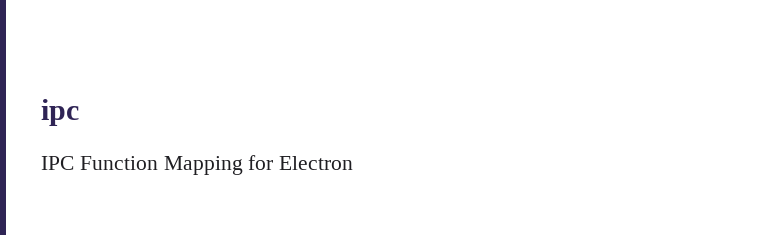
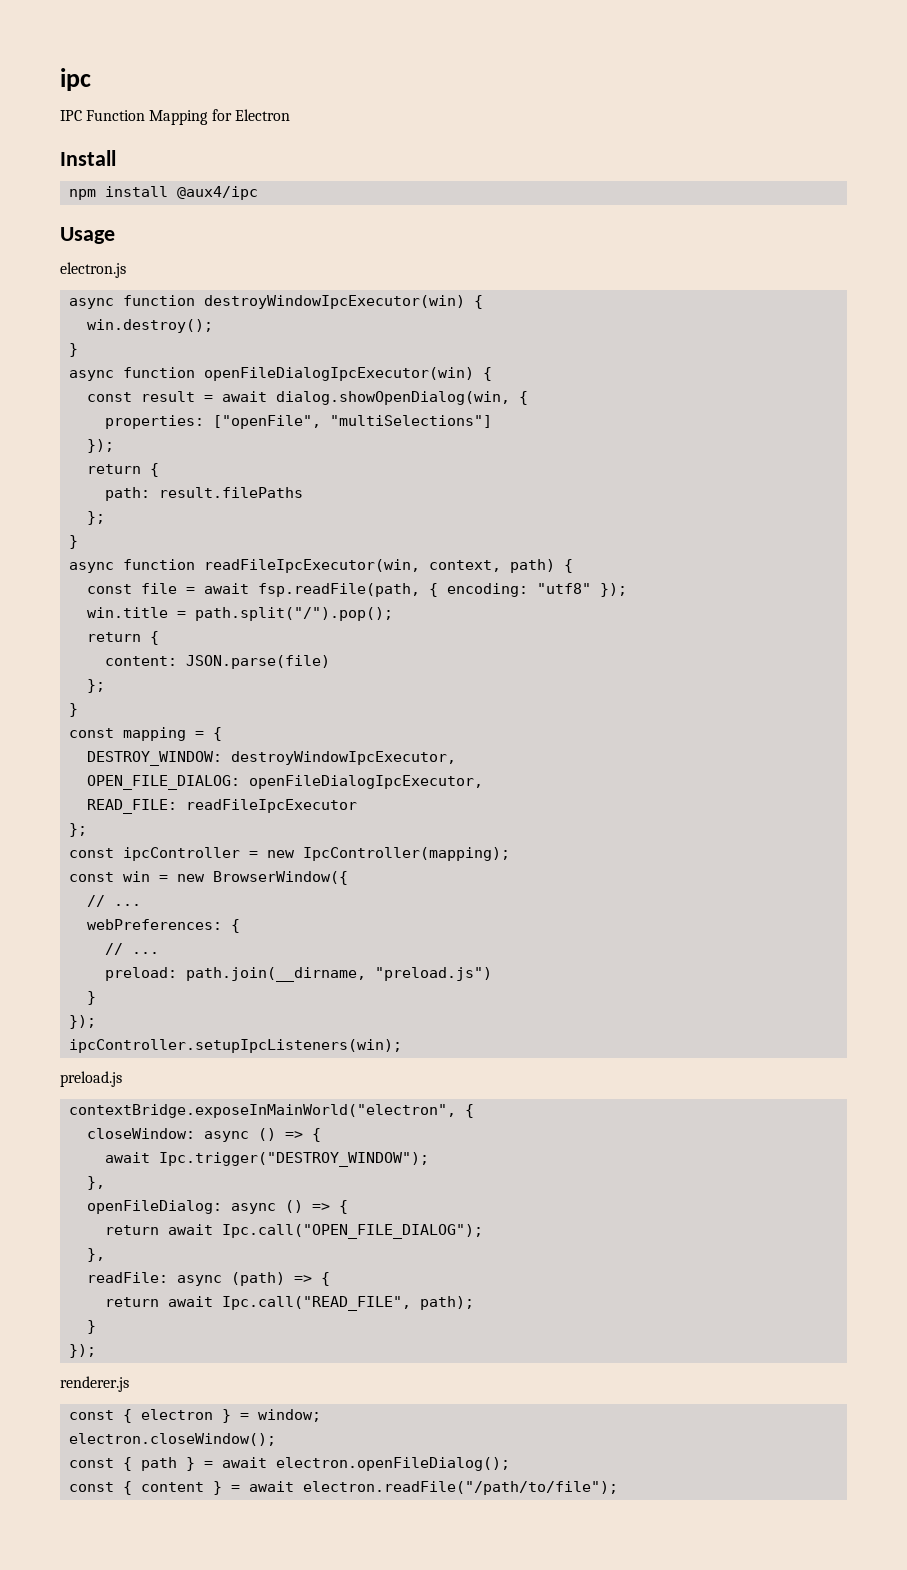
+ Install
+ npm install @aux4/ipc
+ Usage
+ electron.js
+ async function destroyWindowIpcExecutor(win) {
+ win.destroy();
+ }
+ async function openFileDialogIpcExecutor(win) {
+ const result = await dialog.showOpenDialog(win, {
+ properties: ["openFile", "multiSelections"]
+ });
+ return {
+ path: result.filePaths
+ };
+ }
+ async function readFileIpcExecutor(win, context, path) {
+ const file = await fsp.readFile(path, { encoding: "utf8" });
+ win.title = path.split("/").pop();
+ return {
+ content: JSON.parse(file)
+ };
+ }
+ const mapping = {
+ DESTROY_WINDOW: destroyWindowIpcExecutor,
+ OPEN_FILE_DIALOG: openFileDialogIpcExecutor,
+ READ_FILE: readFileIpcExecutor
+ };
+ const ipcController = new IpcController(mapping);
+ const win = new BrowserWindow({
+ // ...
+ webPreferences: {
+ // ...
+ preload: path.join(__dirname, "preload.js")
+ }
+ });
+ ipcController.setupIpcListeners(win);
+ preload.js
+ contextBridge.exposeInMainWorld("electron", {
+ closeWindow: async () => {
+ await Ipc.trigger("DESTROY_WINDOW");
+ },
+ openFileDialog: async () => {
+ return await Ipc.call("OPEN_FILE_DIALOG");
+ },
+ readFile: async (path) => {
+ return await Ipc.call("READ_FILE", path);
+ }
+ });
+ renderer.js
+ const { electron } = window;
+ electron.closeWindow();
+ const { path } = await electron.openFileDialog();
+ const { content } = await electron.readFile("/path/to/file");

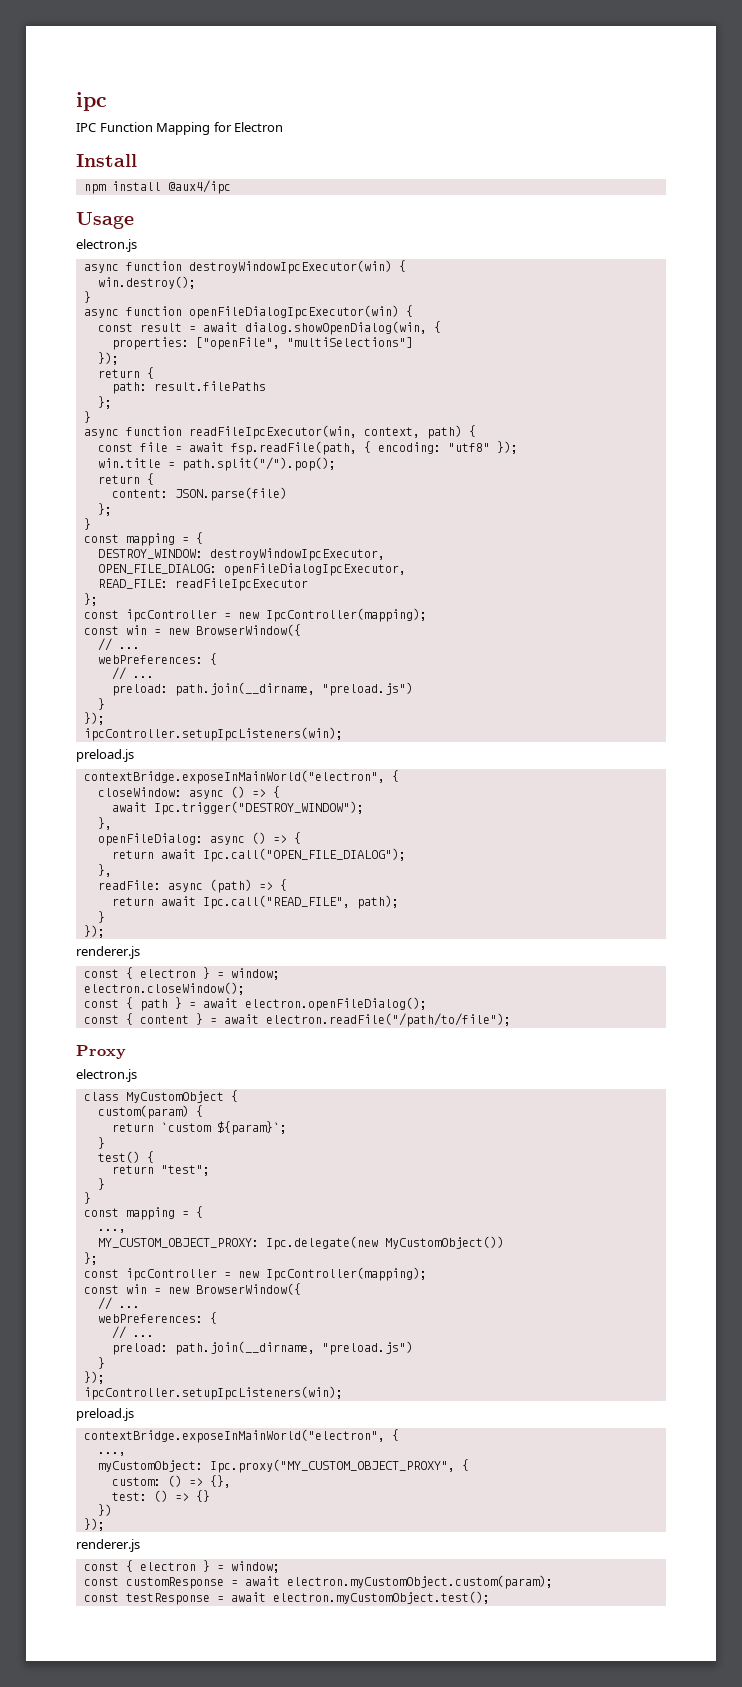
+ Proxy
+ electron.js
+ class MyCustomObject {
+ custom(param) {
+ return `custom ${param}`;
+ }
+ test() {
+ return "test";
+ }
+ }
+ const mapping = {
+ ...,
+ MY_CUSTOM_OBJECT_PROXY: Ipc.delegate(new MyCustomObject())
+ };
+ const ipcController = new IpcController(mapping);
+ const win = new BrowserWindow({
+ // ...
+ webPreferences: {
+ // ...
+ preload: path.join(__dirname, "preload.js")
+ }
+ });
+ ipcController.setupIpcListeners(win);
+ preload.js
+ contextBridge.exposeInMainWorld("electron", {
+ ...,
+ myCustomObject: Ipc.proxy("MY_CUSTOM_OBJECT_PROXY", {
+ custom: () => {},
+ test: () => {}
+ })
+ });
+ renderer.js
+ const { electron } = window;
+ const customResponse = await electron.myCustomObject.custom(param);
+ const testResponse = await electron.myCustomObject.test();

